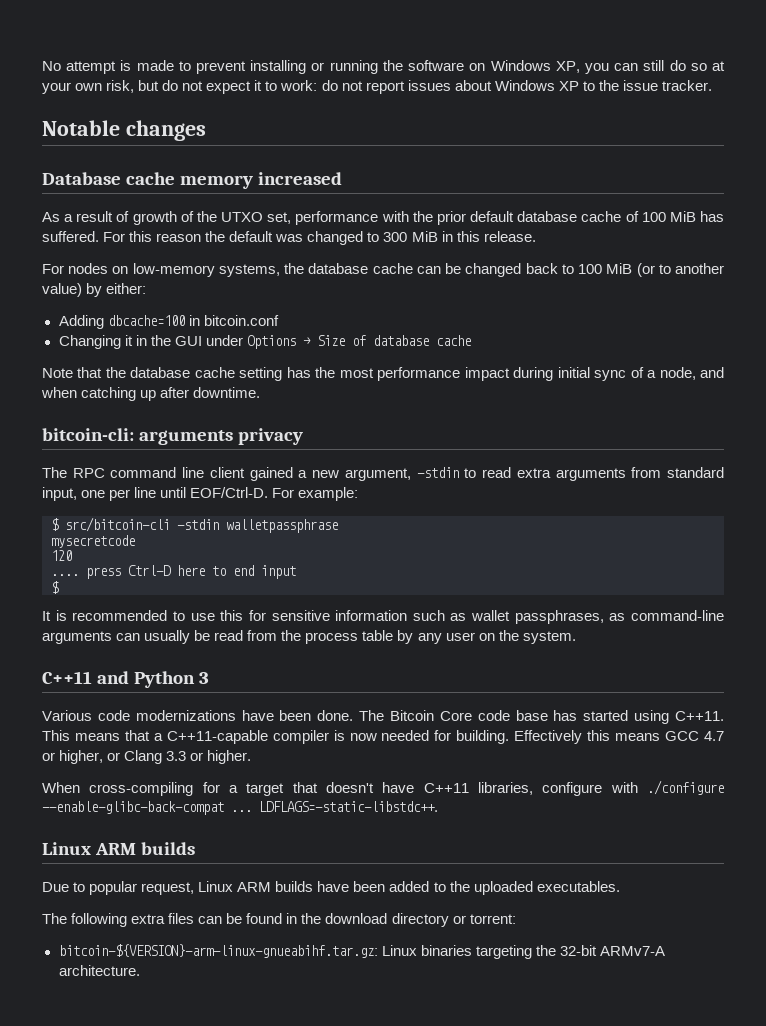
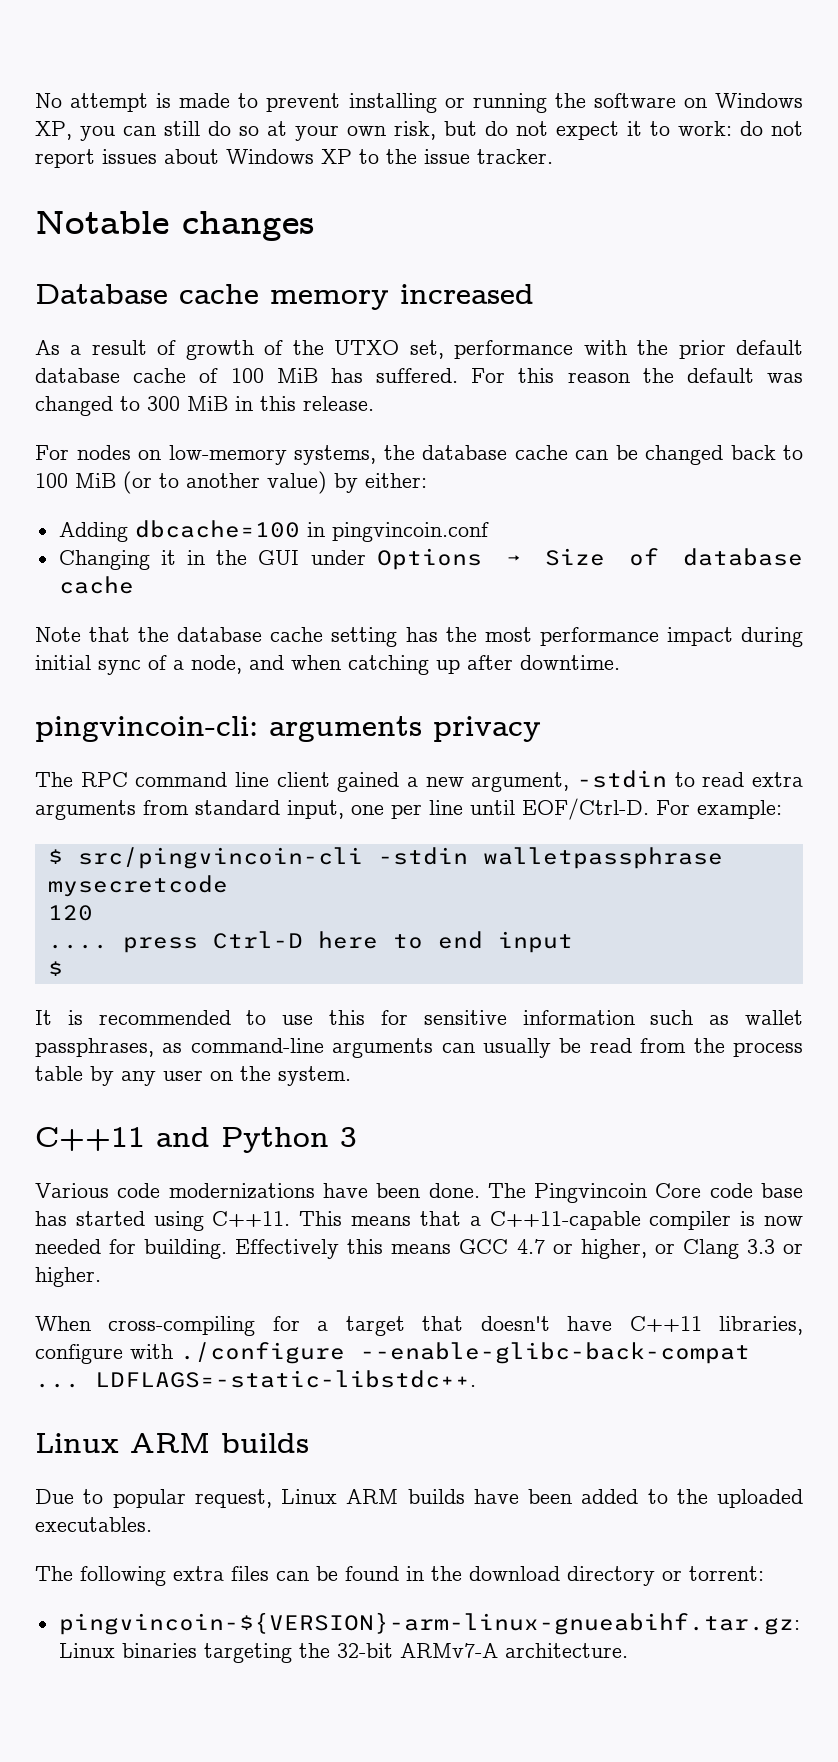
- Adding dbcache=100 in bitcoin.conf
+ Adding dbcache=100 in pingvincoin.conf
- bitcoin-cli: arguments privacy
+ pingvincoin-cli: arguments privacy
- $ src/bitcoin-cli -stdin walletpassphrase
+ $ src/pingvincoin-cli -stdin walletpassphrase
- The Bitcoin Core code base has started using C++11.
+ The Pingvincoin Core code base has started using C++11.
- bitcoin-${VERSION}-arm-linux-gnueabihf.tar.gz: Linux binaries targeting the 32-bit ARMv7-A architecture.
+ pingvincoin-${VERSION}-arm-linux-gnueabihf.tar.gz: Linux binaries targeting the 32-bit ARMv7-A architecture.

